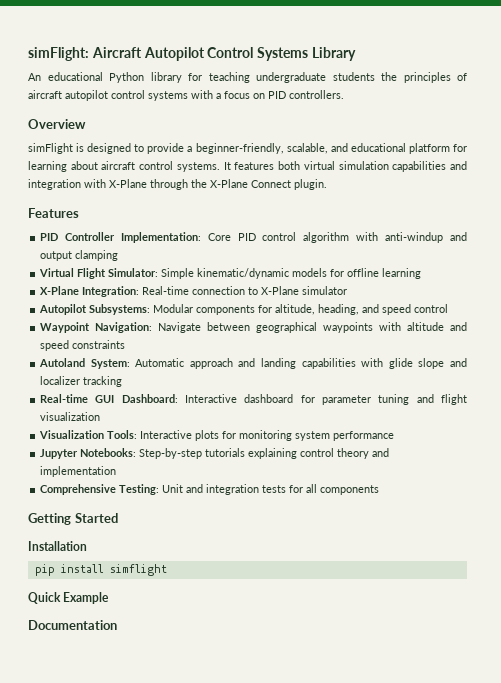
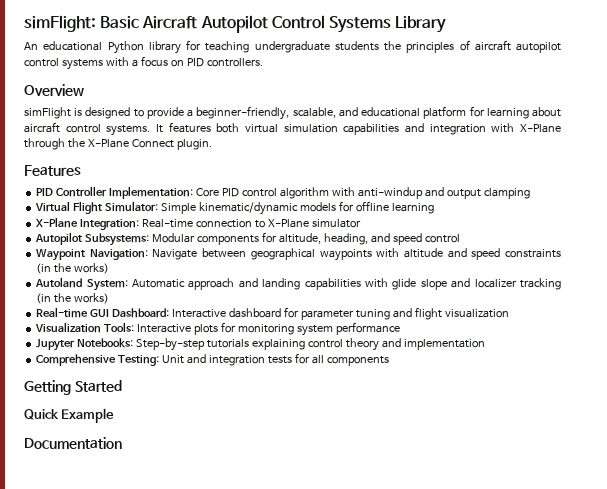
- simFlight: Aircraft Autopilot Control Systems Library
+ simFlight: Basic Aircraft Autopilot Control Systems Library
- Waypoint Navigation: Navigate between geographical waypoints with altitude and speed constraints
+ Waypoint Navigation: Navigate between geographical waypoints with altitude and speed constraints (in the works)
- Autoland System: Automatic approach and landing capabilities with glide slope and localizer tracking
+ Autoland System: Automatic approach and landing capabilities with glide slope and localizer tracking (in the works)
- Installation
- pip install simflight

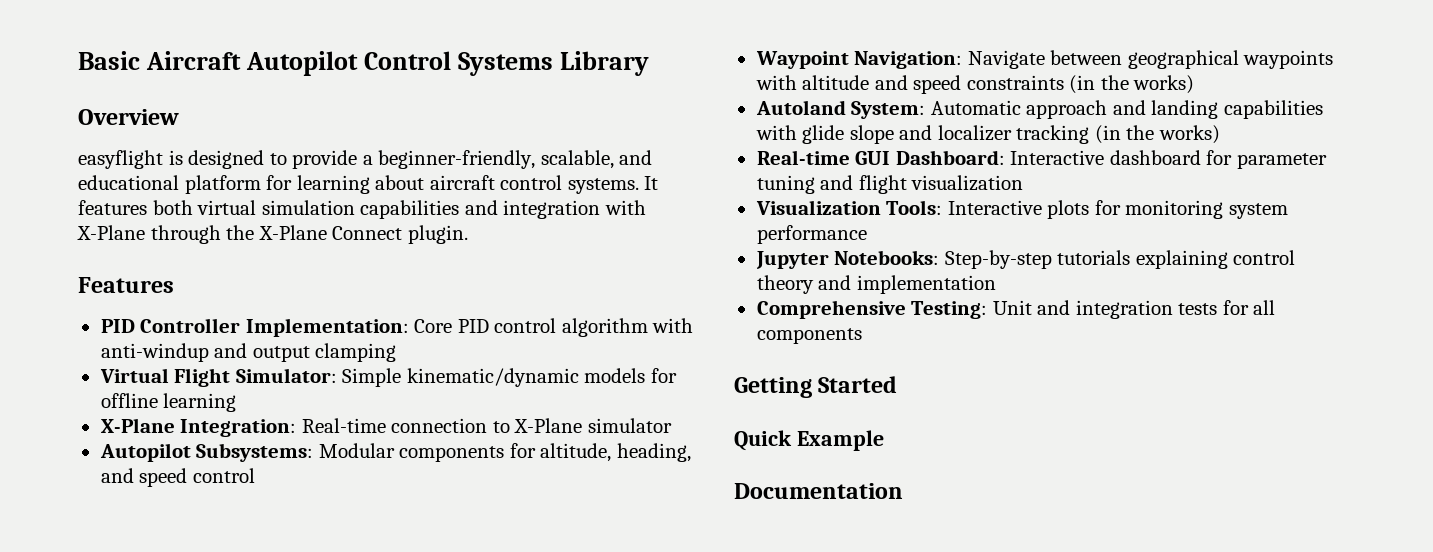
- simFlight: Basic Aircraft Autopilot Control Systems Library
+ Basic Aircraft Autopilot Control Systems Library
- An educational Python library for teaching undergraduate students the principles of aircraft autopilot control systems with a focus on PID controllers.
- simFlight is designed to provide a beginner-friendly, scalable, and educational platform for learning about aircraft control systems.
+ easyflight is designed to provide a beginner-friendly, scalable, and educational platform for learning about aircraft control systems.

